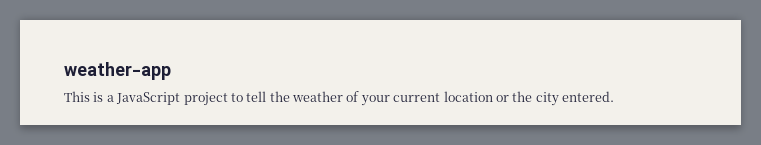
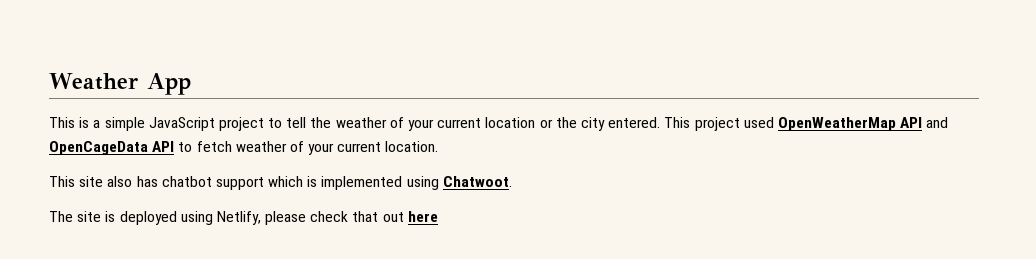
- weather-app
+ Weather App
- This is a JavaScript project to tell the weather of your current location or the city entered.
+ This is a simple JavaScript project to tell the weather of your current location or the city entered.
+ This project used OpenWeatherMap API and OpenCageData API to fetch weather of your current location.
+ This site also has chatbot support which is implemented using Chatwoot.
+ The site is deployed using Netlify, please check that out here

